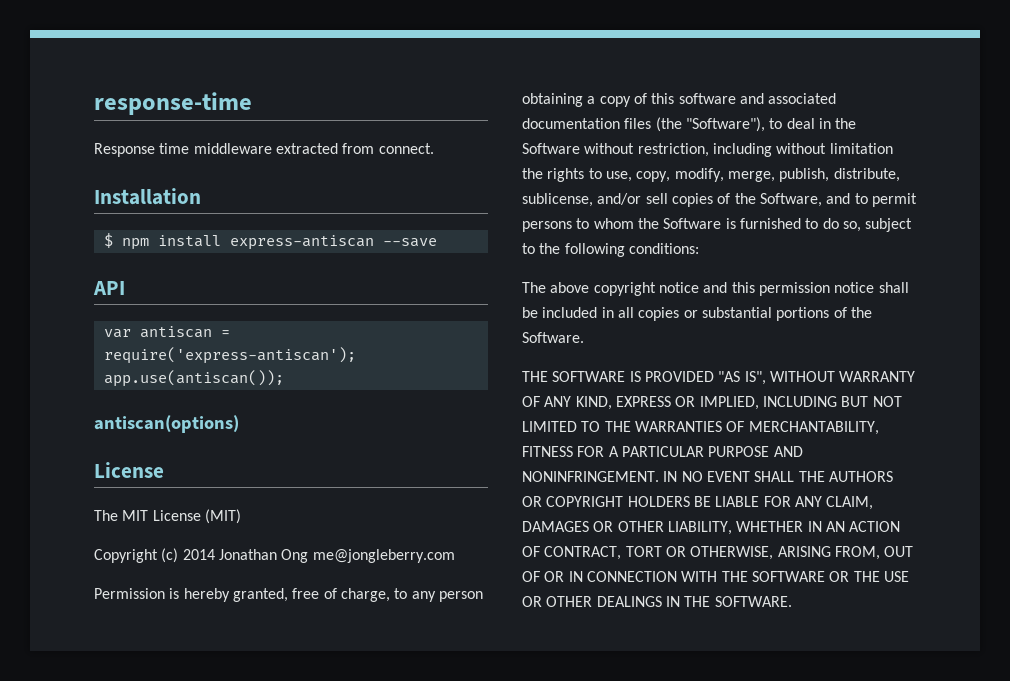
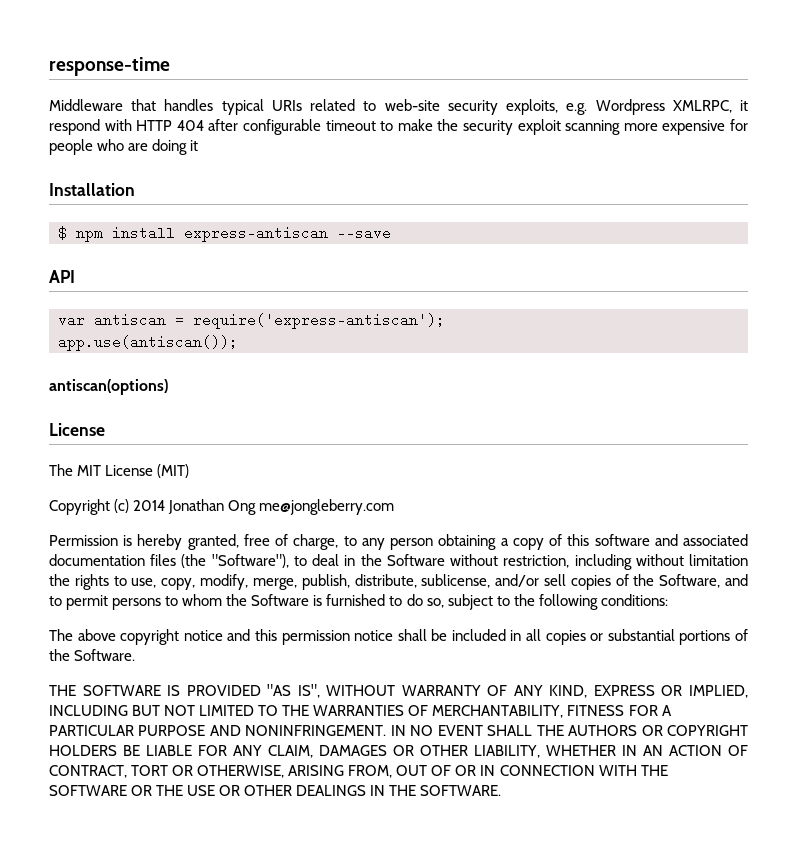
- Response time middleware extracted from connect.
+ Middleware that handles typical URIs related to web-site security exploits, e.g. Wordpress XMLRPC, it respond with HTTP 404 after configurable timeout to make the security exploit scanning more expensive for people who are doing it

